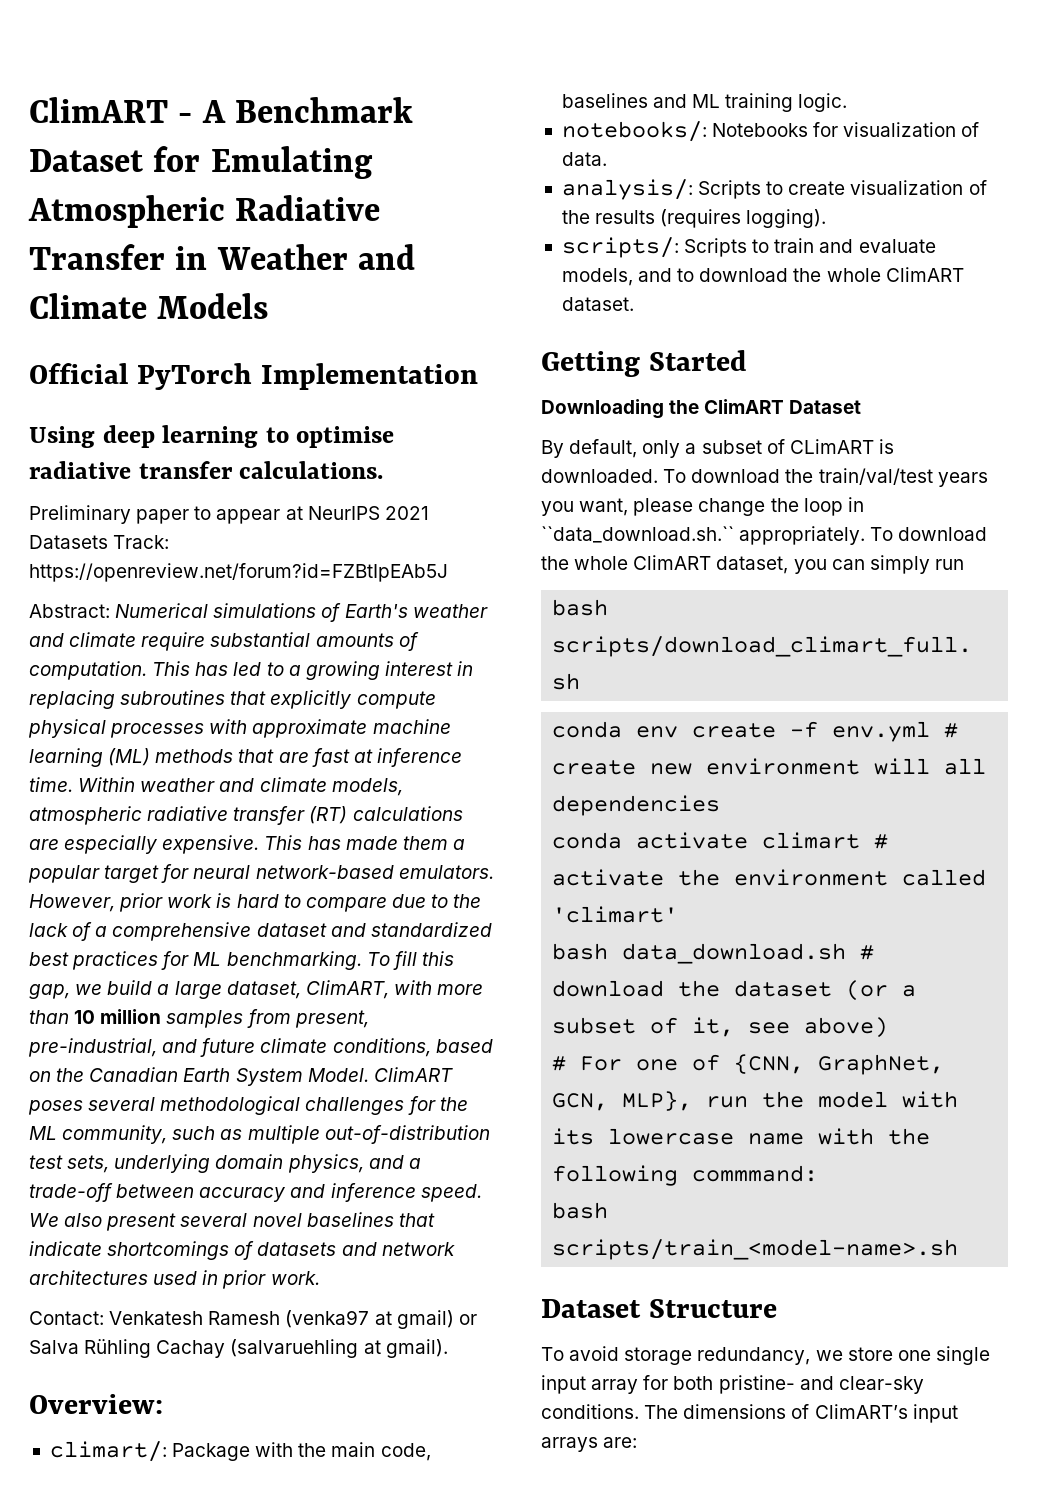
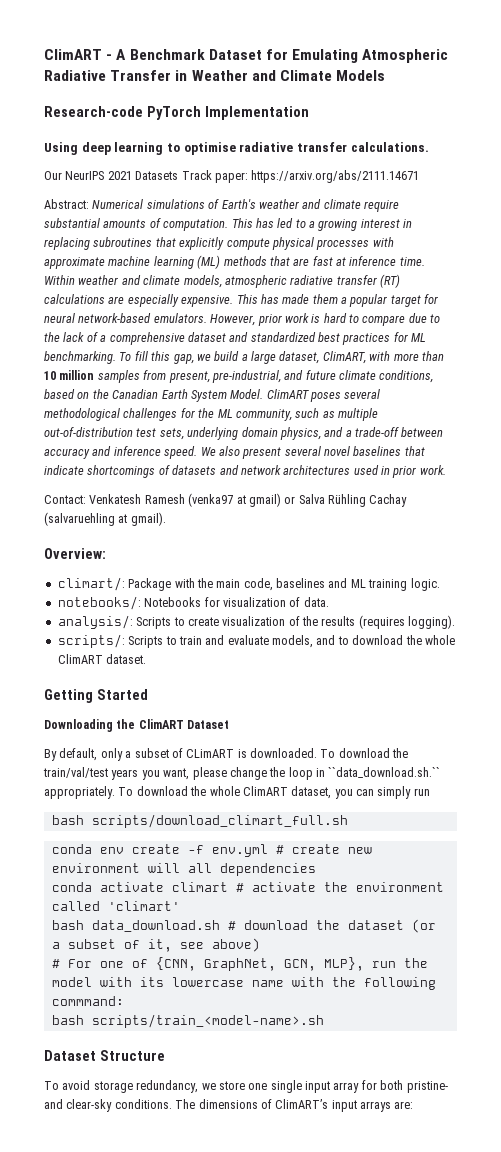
- Official PyTorch Implementation
+ Research-code PyTorch Implementation
- Preliminary paper to appear at NeurIPS 2021 Datasets Track: https://openreview.net/forum?id=FZBtIpEAb5J
+ Our NeurIPS 2021 Datasets Track paper: https://arxiv.org/abs/2111.14671

